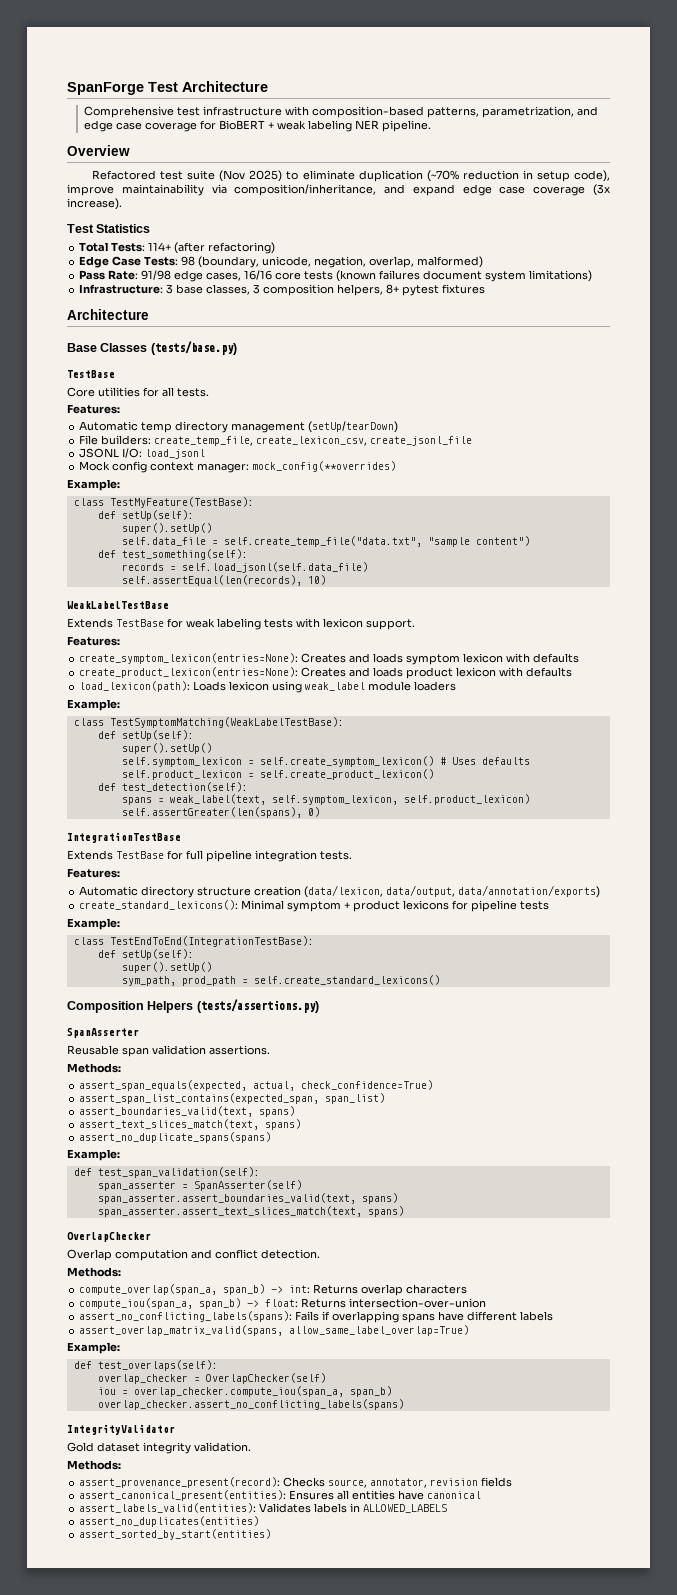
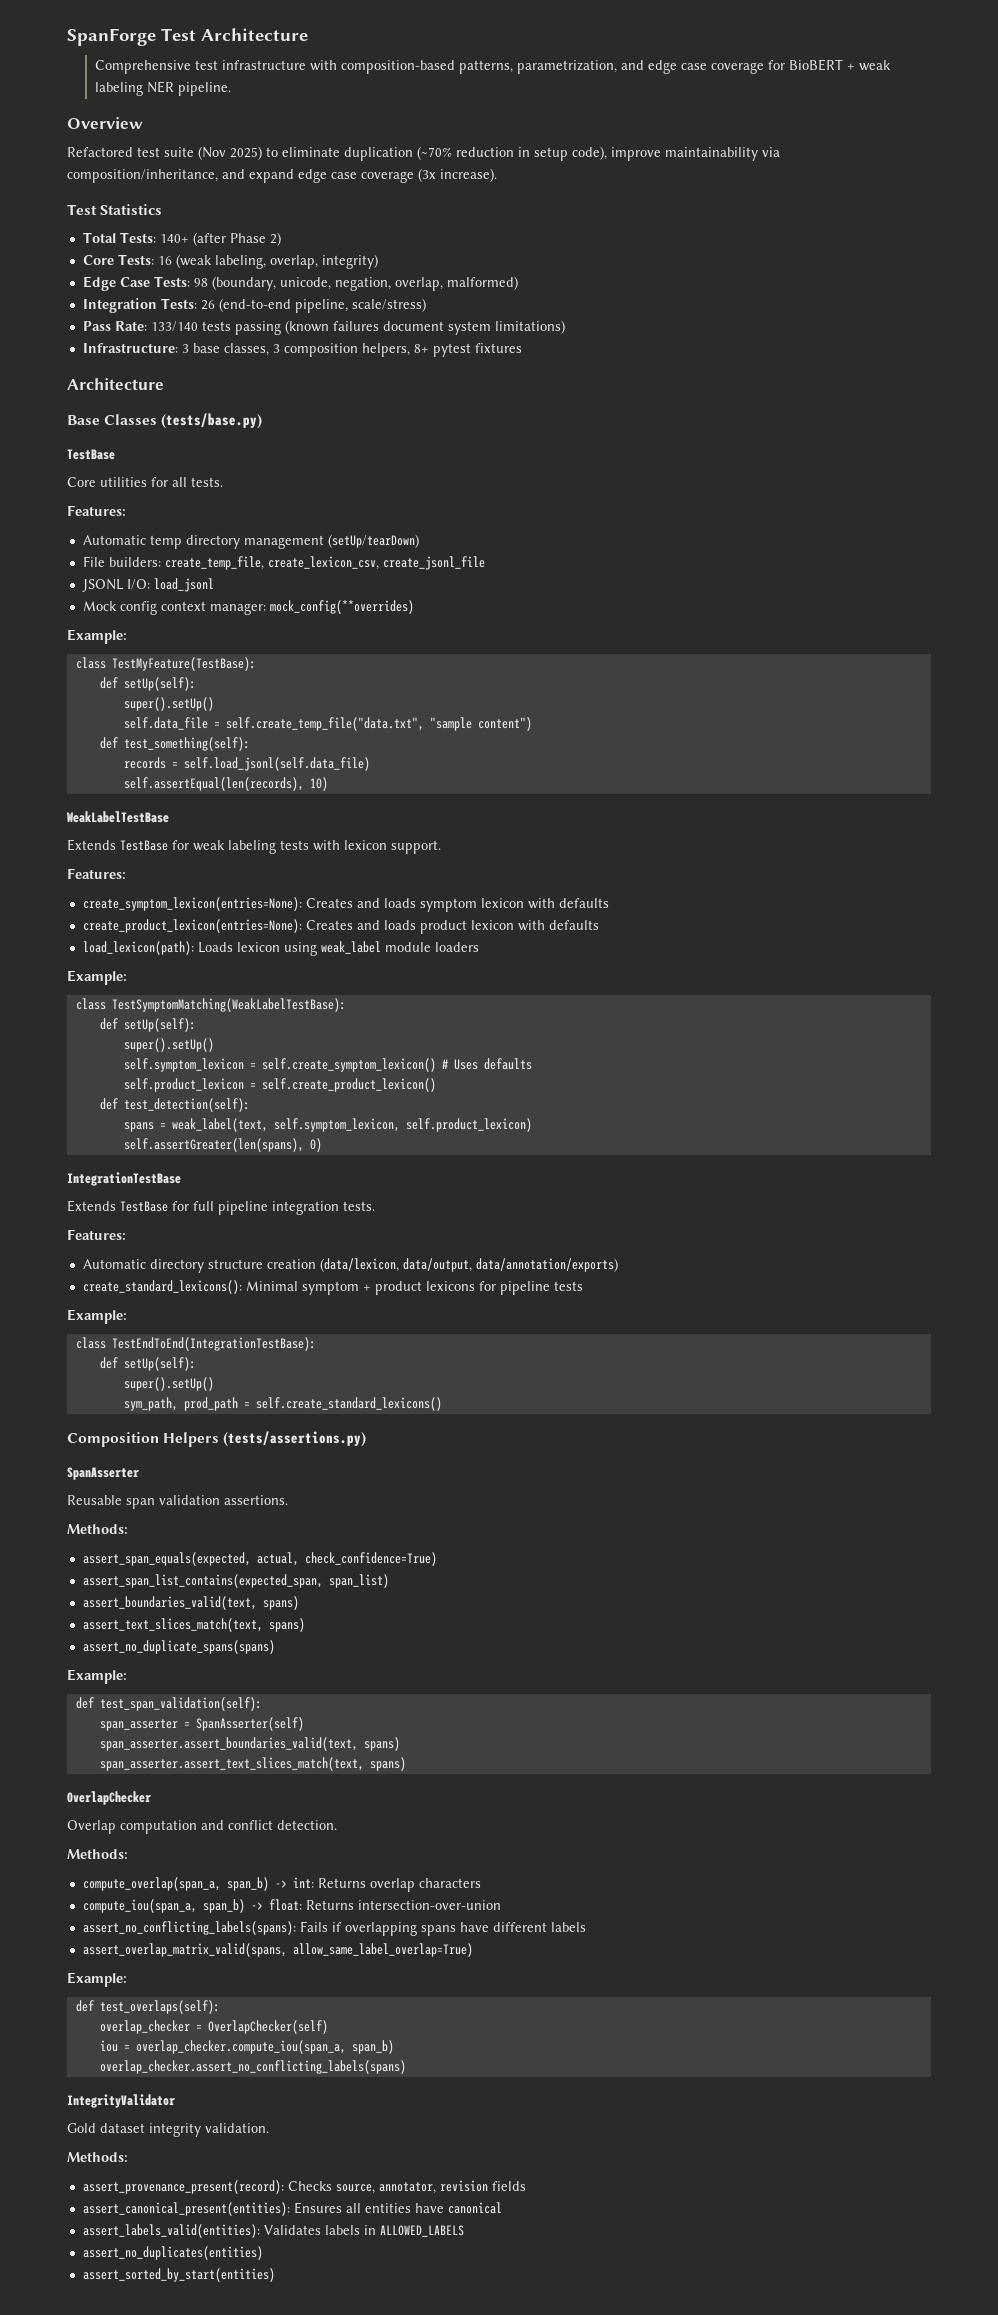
- Total Tests: 114+ (after refactoring)
+ Total Tests: 140+ (after Phase 2)
+ Core Tests: 16 (weak labeling, overlap, integrity)
- Pass Rate: 91/98 edge cases, 16/16 core tests (known failures document system limitations)
+ Integration Tests: 26 (end-to-end pipeline, scale/stress)
+ Pass Rate: 133/140 tests passing (known failures document system limitations)

